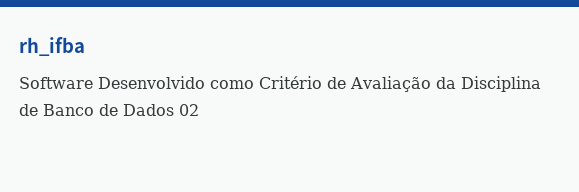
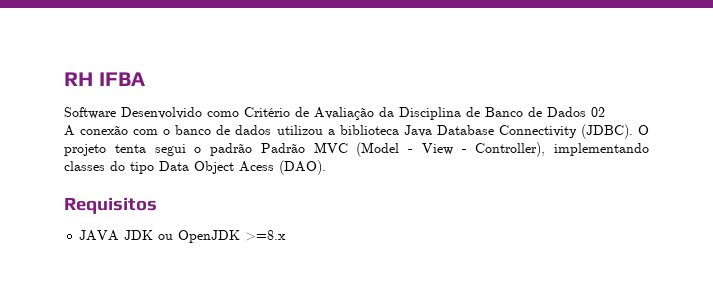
- rh_ifba
+ RH IFBA
+ A conexão com o banco de dados utilizou a biblioteca Java Database Connectivity (JDBC). O projeto tenta segui o padrão Padrão MVC (Model - View - Controller), implementando classes do tipo Data Object Acess (DAO).
+ Requisitos
+ JAVA JDK ou OpenJDK >=8.x

